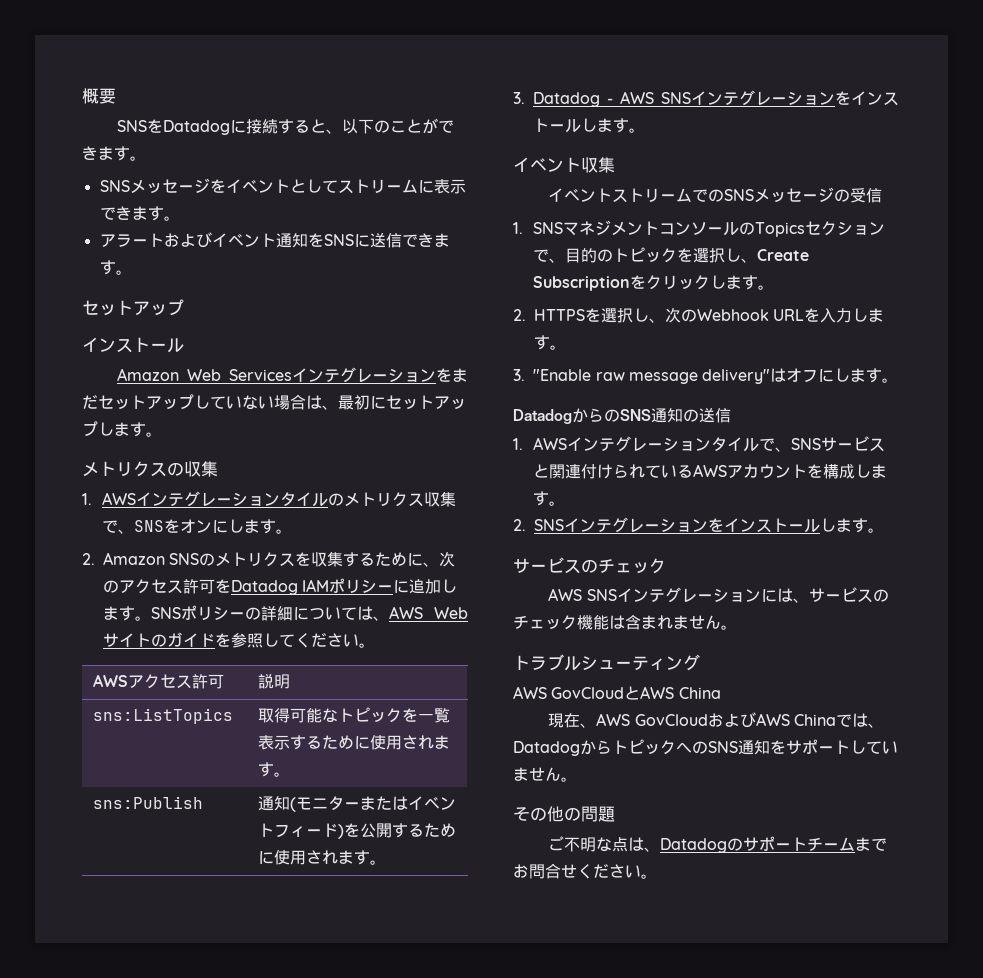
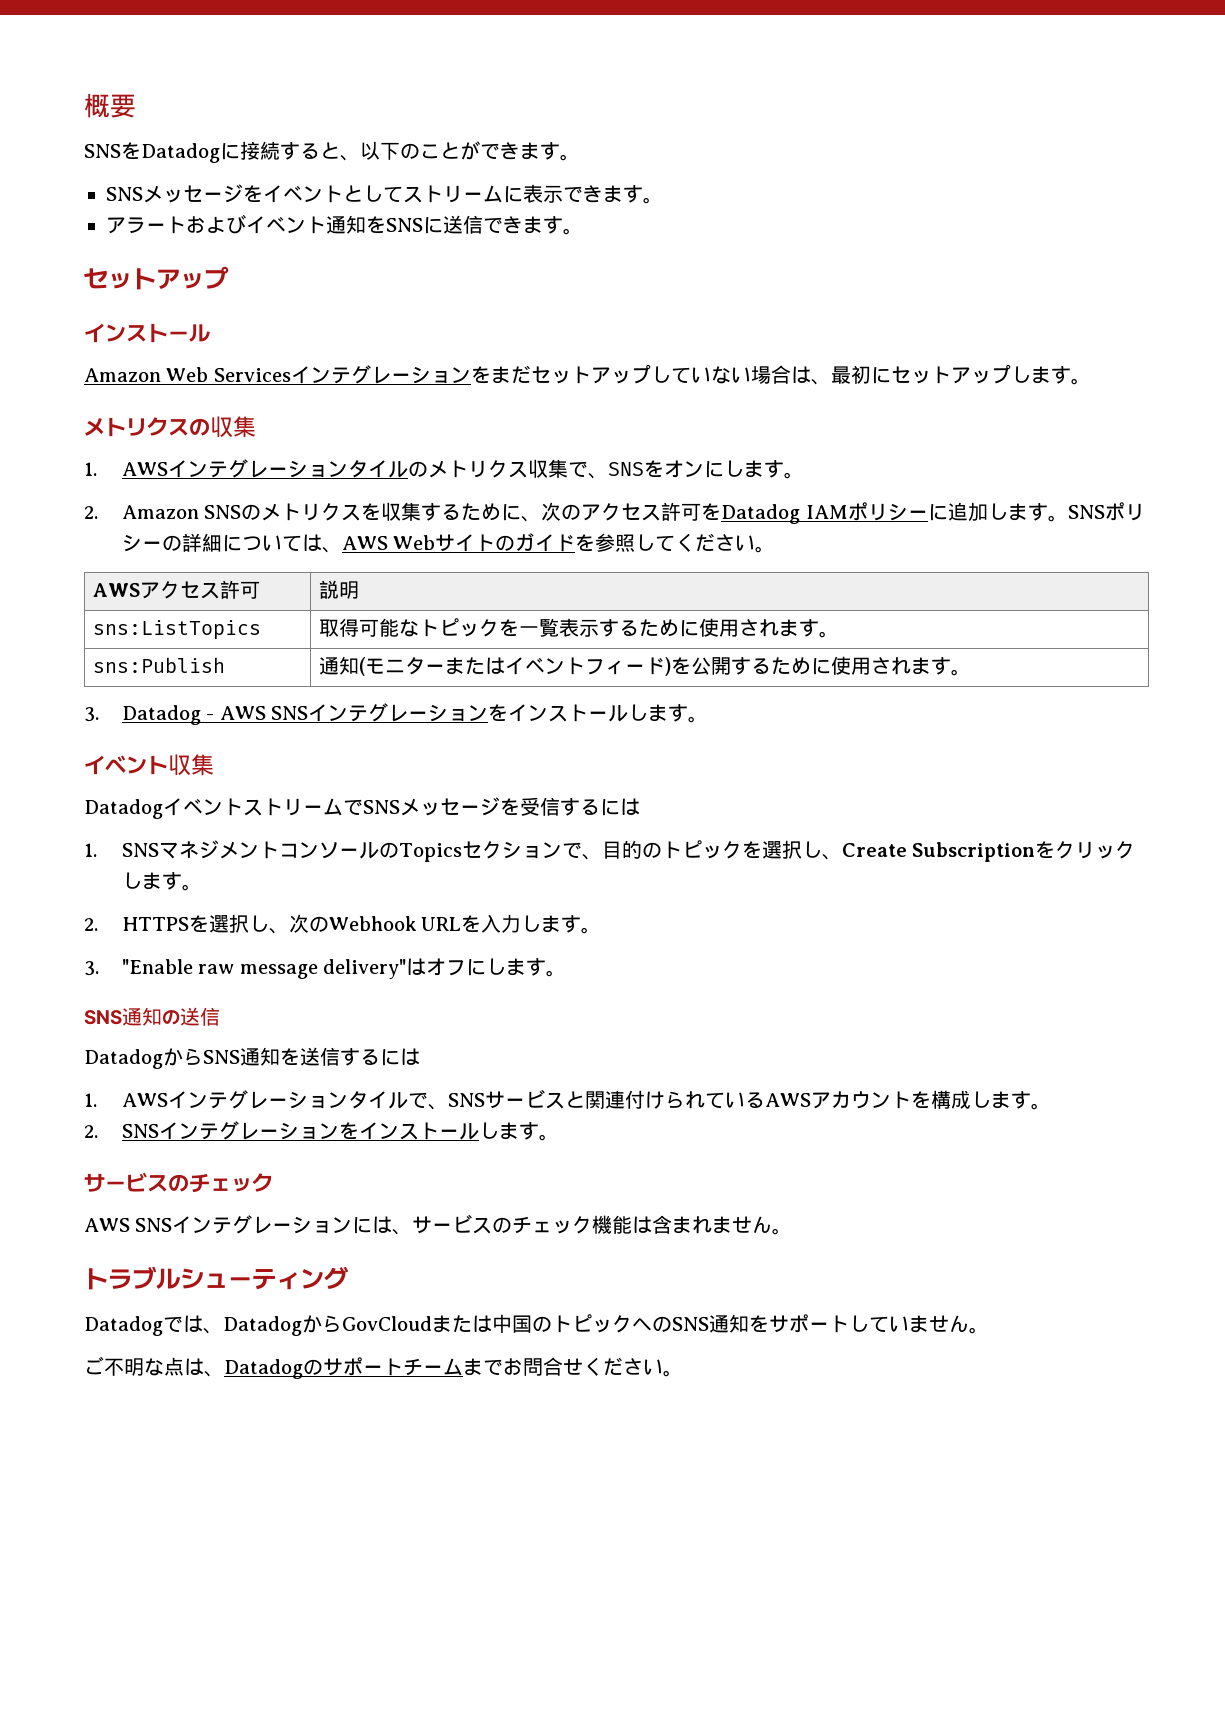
- イベントストリームでのSNSメッセージの受信
+ DatadogイベントストリームでSNSメッセージを受信するには
- DatadogからのSNS通知の送信
+ SNS通知の送信
+ DatadogからSNS通知を送信するには
- AWS GovCloudとAWS China
- 現在、AWS GovCloudおよびAWS Chinaでは、DatadogからトピックへのSNS通知をサポートしていません。
+ Datadogでは、DatadogからGovCloudまたは中国のトピックへのSNS通知をサポートしていません。
- その他の問題

